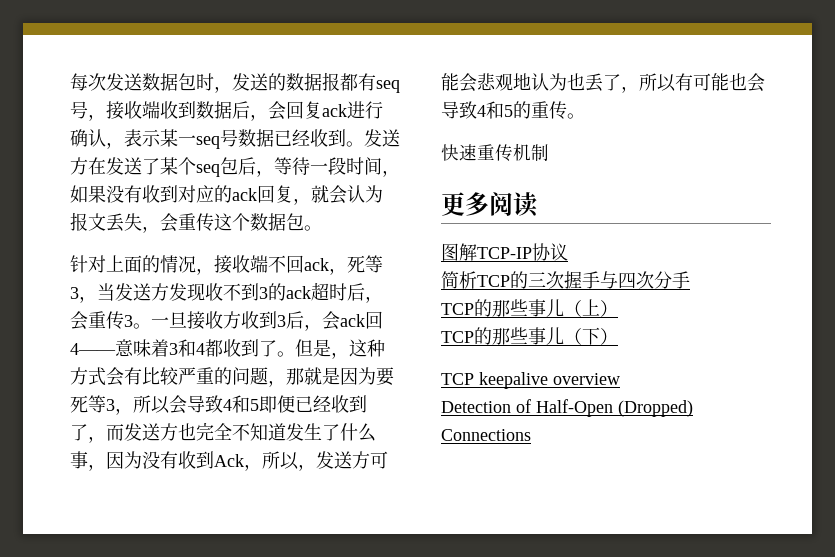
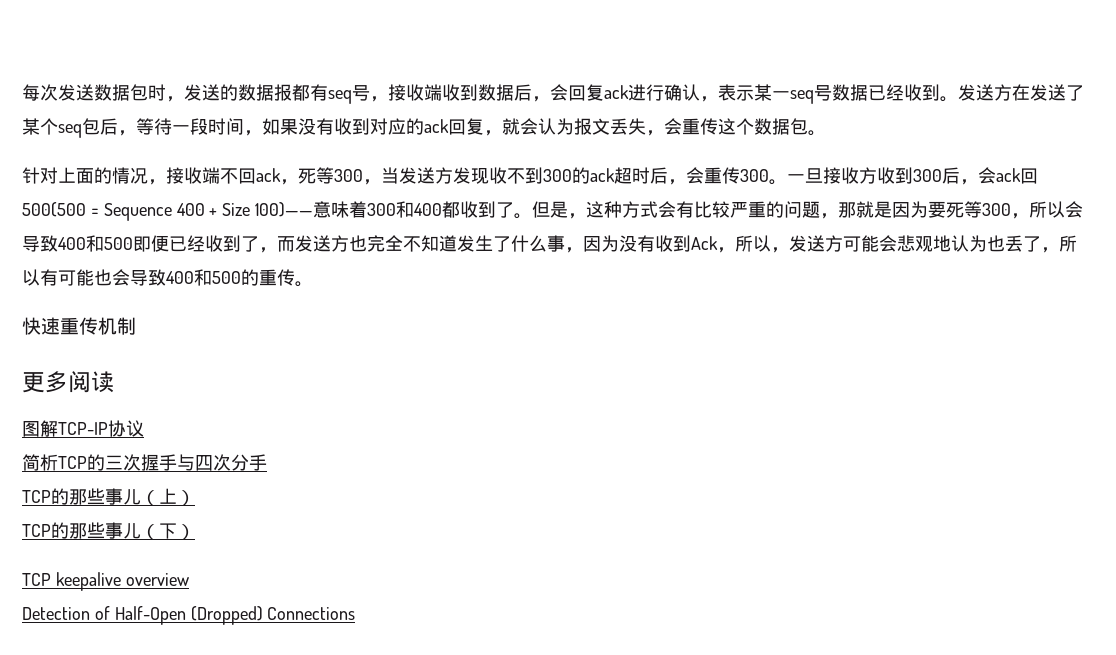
- 针对上面的情况，接收端不回ack，死等3，当发送方发现收不到3的ack超时后，会重传3。
+ 针对上面的情况，接收端不回ack，死等300，当发送方发现收不到300的ack超时后，会重传300。
- 一旦接收方收到3后，会ack回4——意味着3和4都收到了。
+ 一旦接收方收到300后，会ack回500(500 = Sequence 400 + Size 100)——意味着300和400都收到了。
- 但是，这种方式会有比较严重的问题，那就是因为要死等3，所以会导致4和5即便已经收到了，而发送方也完全不知道发生了什么事，因为没有收到Ack，所以，发送方可能会悲观地认为也丢了，所以有可能也会导致4和5的重传。
+ 但是，这种方式会有比较严重的问题，那就是因为要死等300，所以会导致400和500即便已经收到了，而发送方也完全不知道发生了什么事，因为没有收到Ack，所以，发送方可能会悲观地认为也丢了，所以有可能也会导致400和500的重传。

